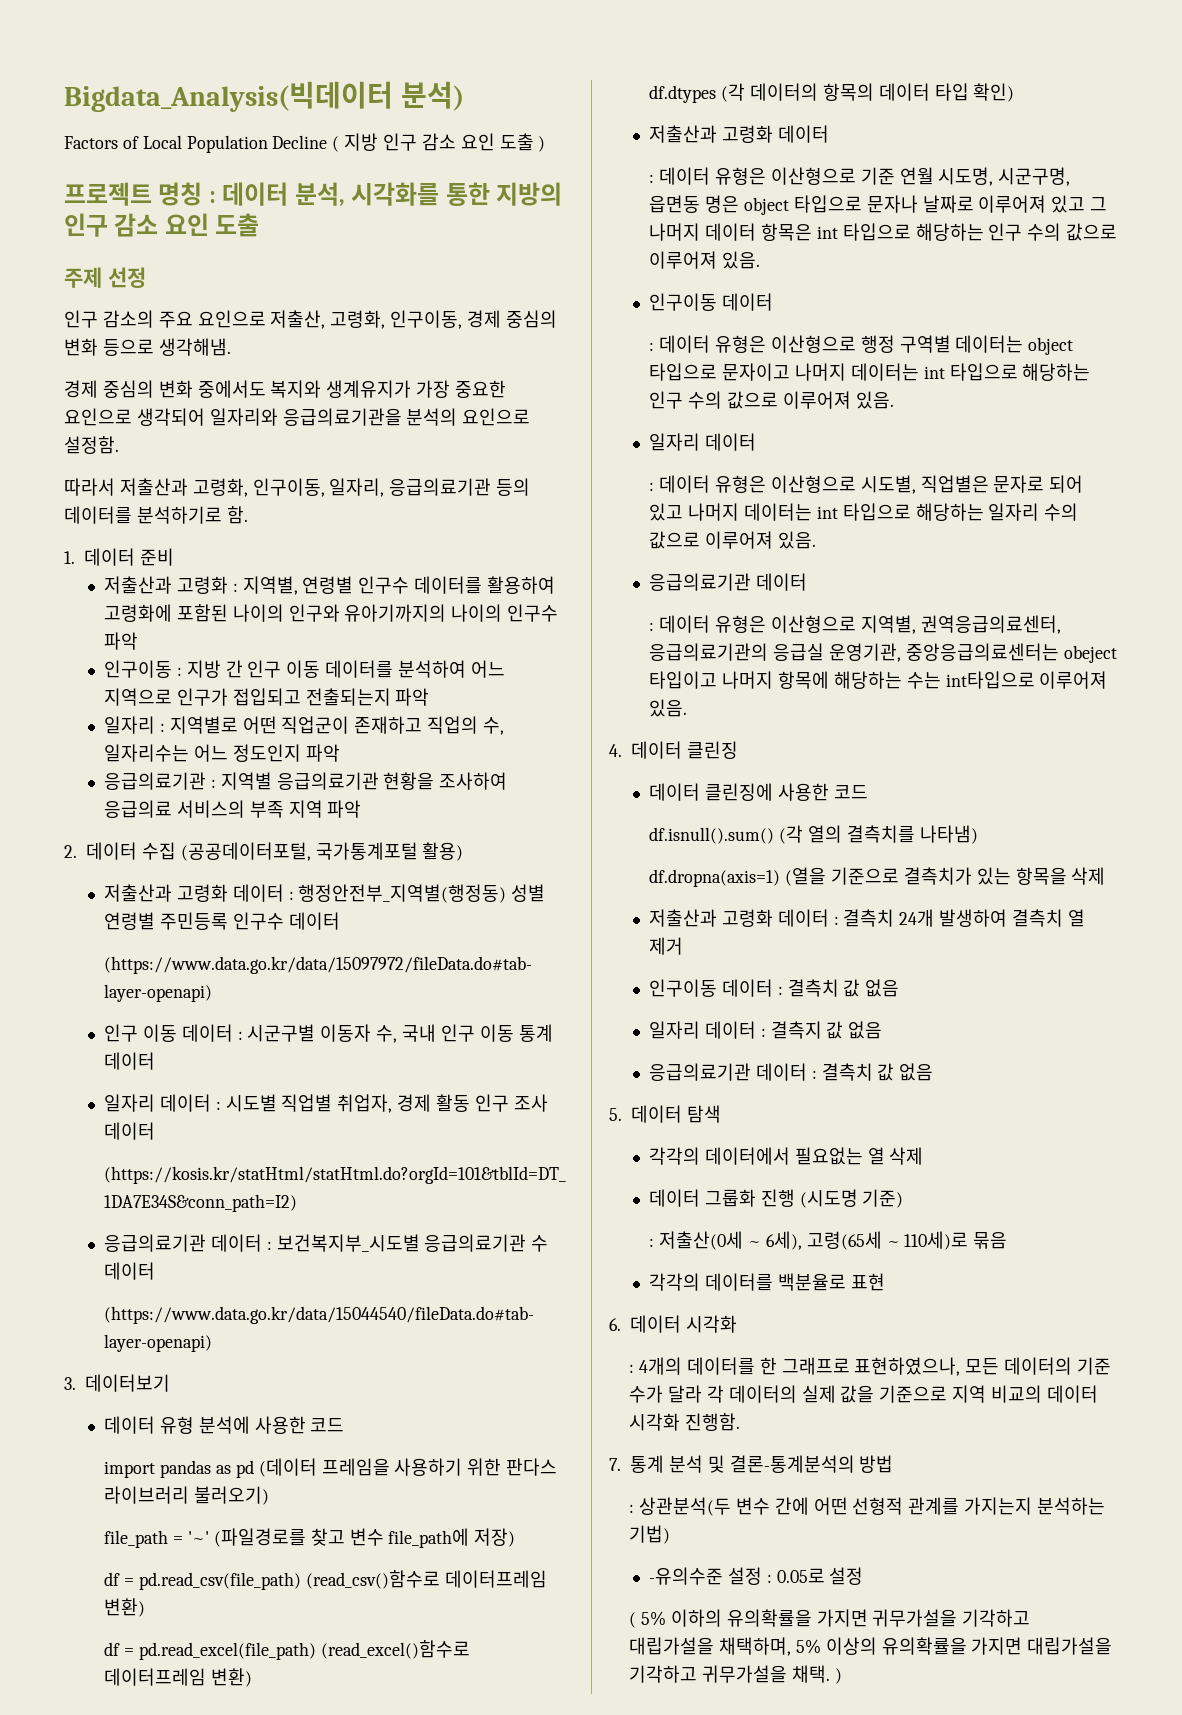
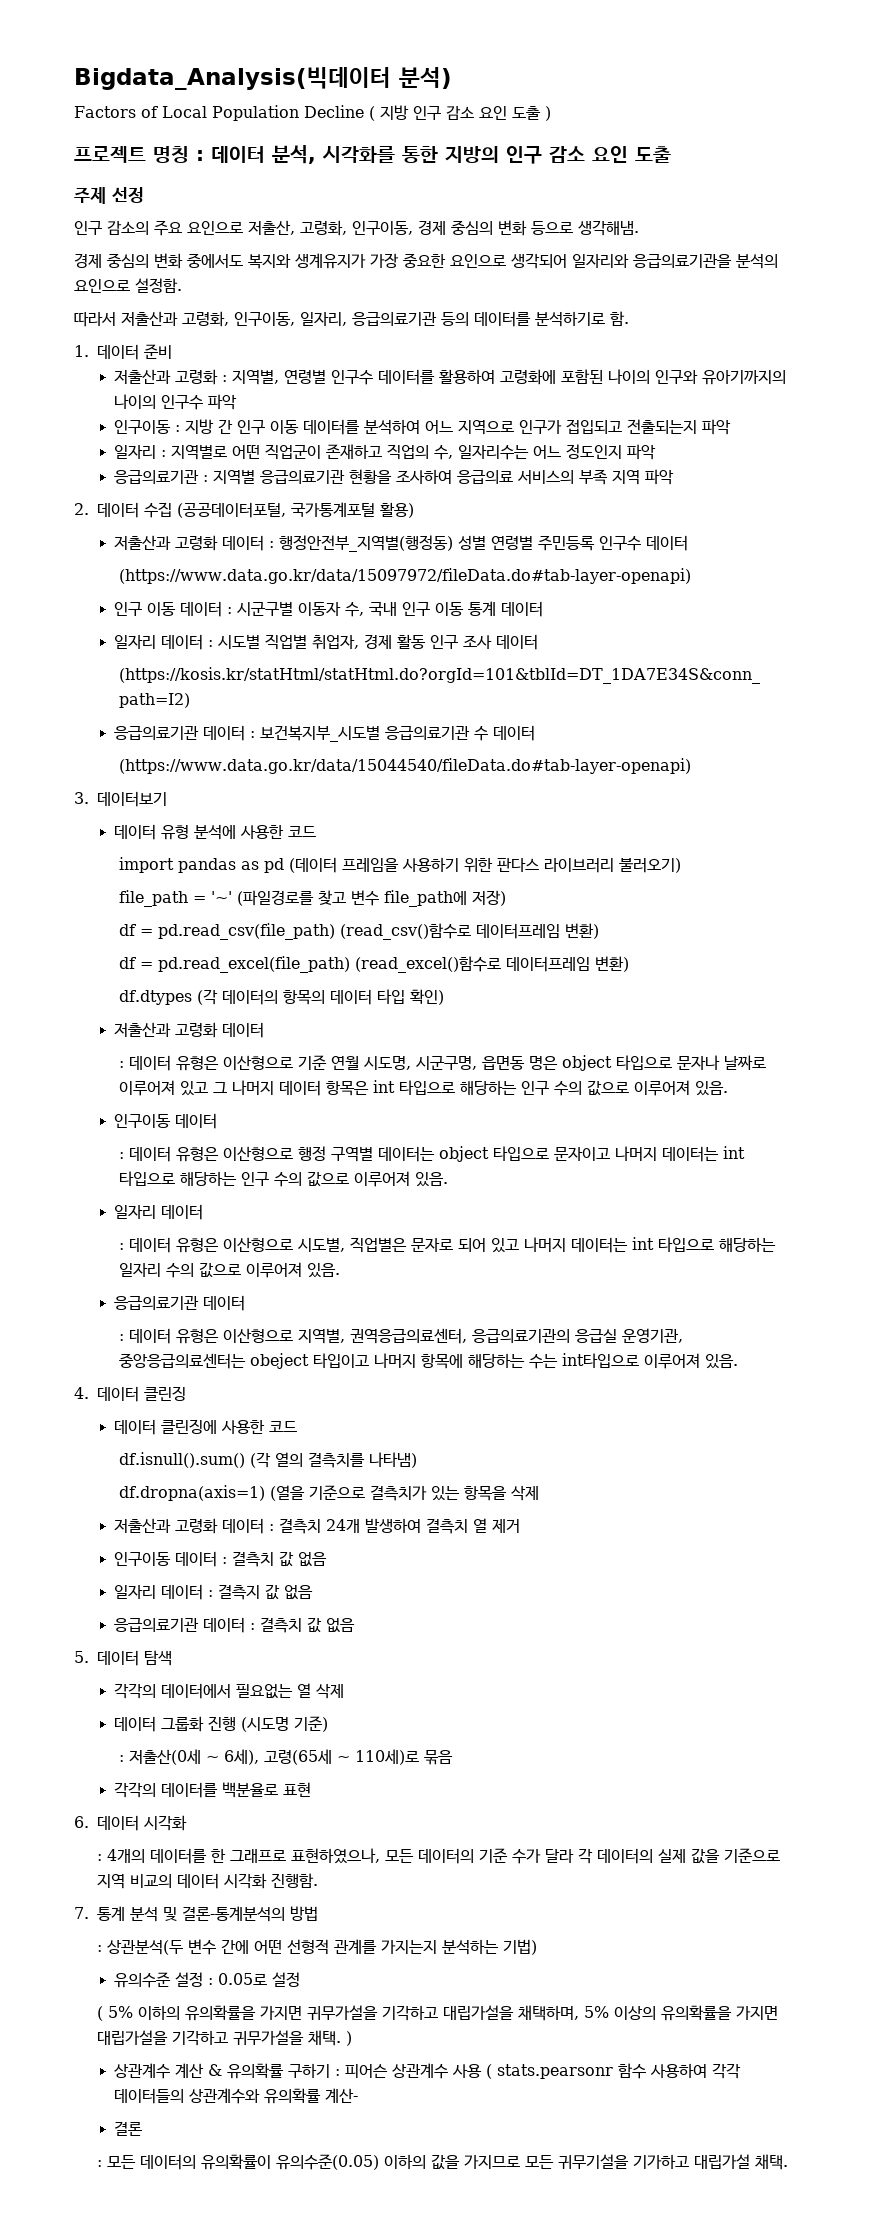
- -유의수준 설정 : 0.05로 설정
+ 유의수준 설정 : 0.05로 설정
+ 상관계수 계산 & 유의확률 구하기 : 피어슨 상관계수 사용 ( stats.pearsonr 함수 사용하여 각각 데이터들의 상관계수와 유의확률 계산-
+ 결론
+ : 모든 데이터의 유의확률이 유의수준(0.05) 이하의 값을 가지므로 모든 귀무기설을 기가하고 대립가설 채택.

